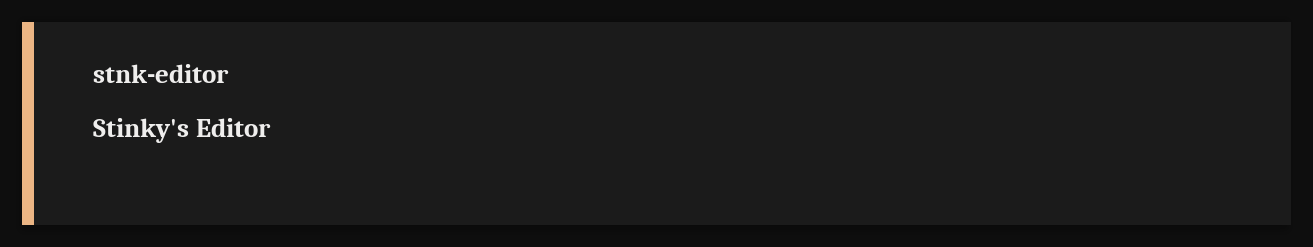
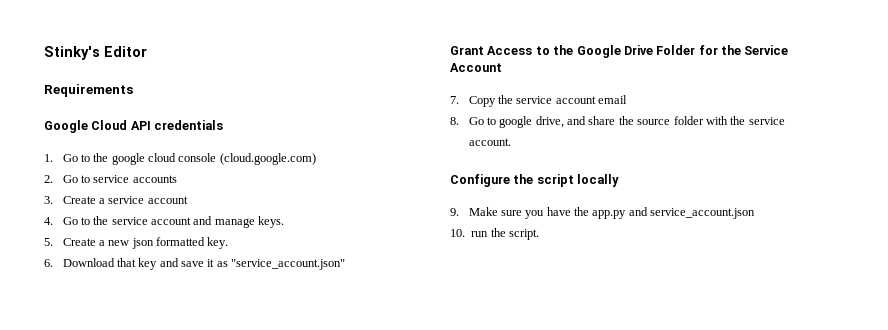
- stnk-editor
+ Requirements
+ Google Cloud API credentials
+ 1. Go to the google cloud console (cloud.google.com)
+ 2. Go to service accounts
+ 3. Create a service account
+ 4. Go to the service account and manage keys.
+ 5. Create a new json formatted key.
+ 6. Download that key and save it as "service_account.json"
+ Grant Access to the Google Drive Folder for the Service Account
+ 7. Copy the service account email
+ 8. Go to google drive, and share the source folder with the service account.
+ Configure the script locally
+ 9. Make sure you have the app.py and service_account.json
+ 10. run the script.

